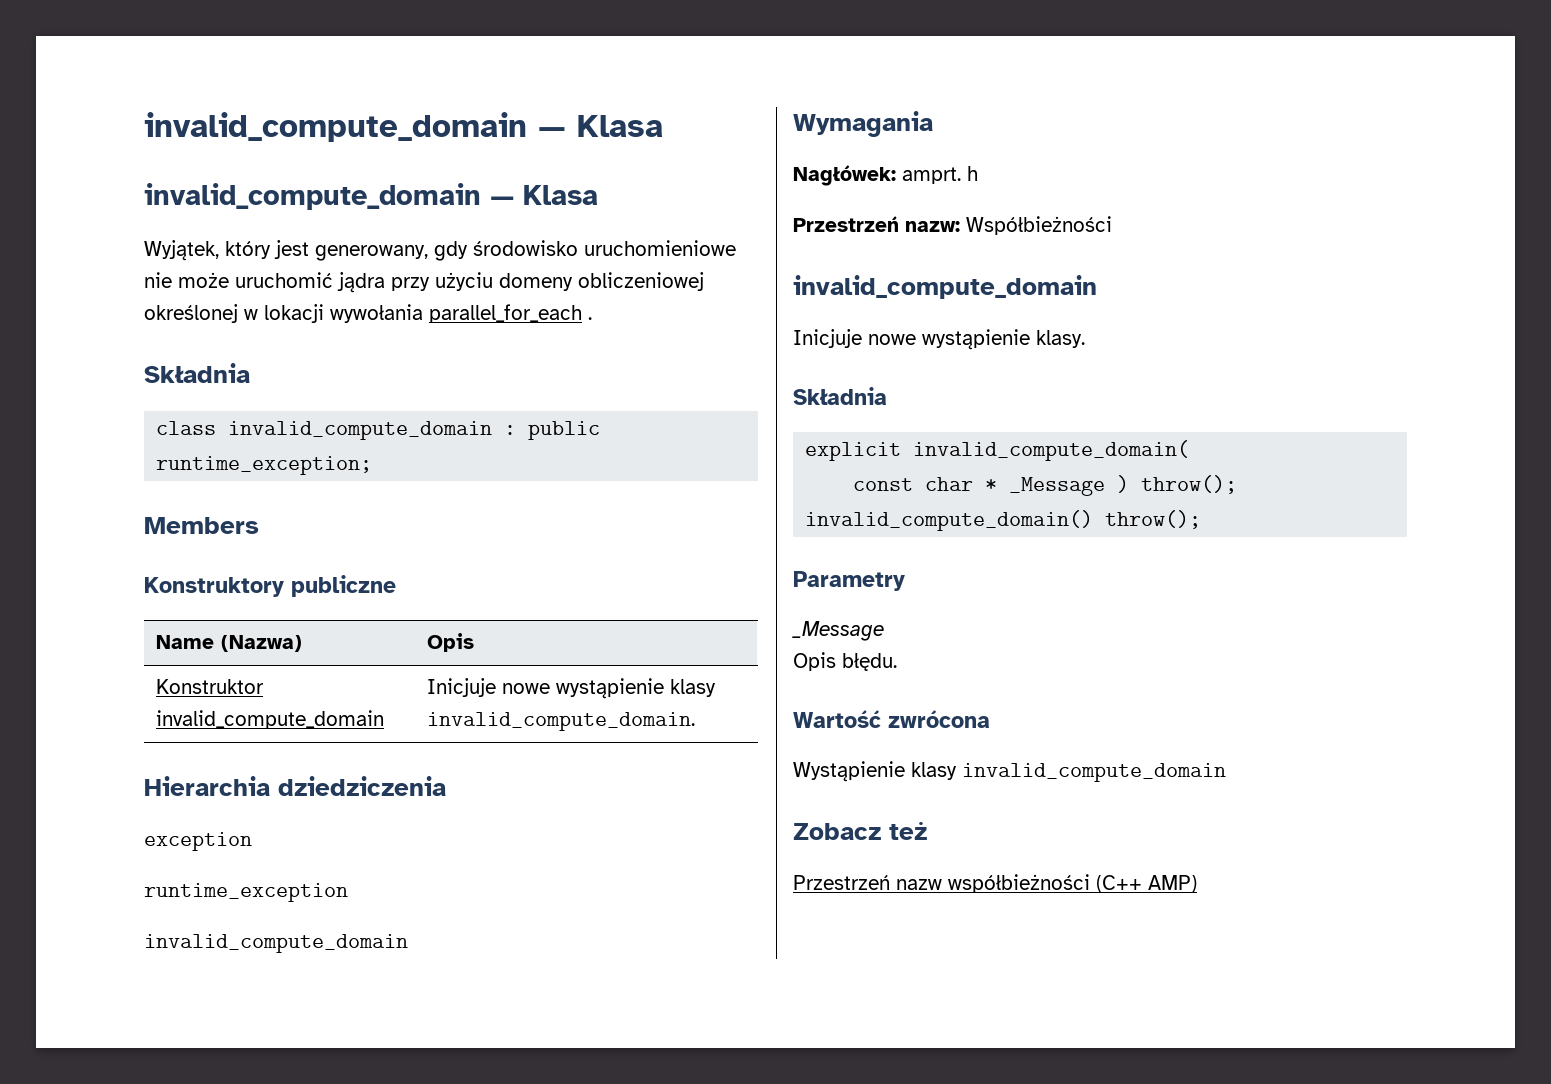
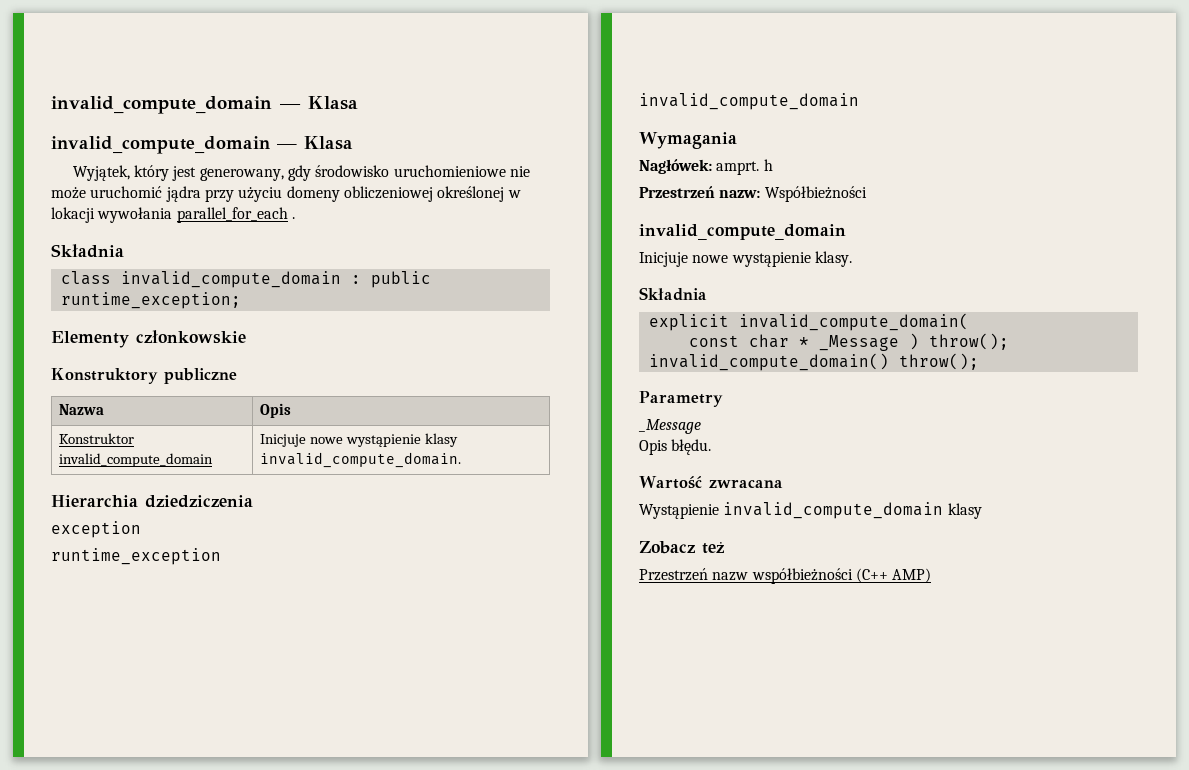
- Members
+ Elementy członkowskie
- Name (Nazwa) | Opis
+ Nazwa | Opis
- Wartość zwrócona
+ Wartość zwracana
- Wystąpienie klasy invalid_compute_domain
+ Wystąpienie invalid_compute_domain klasy

